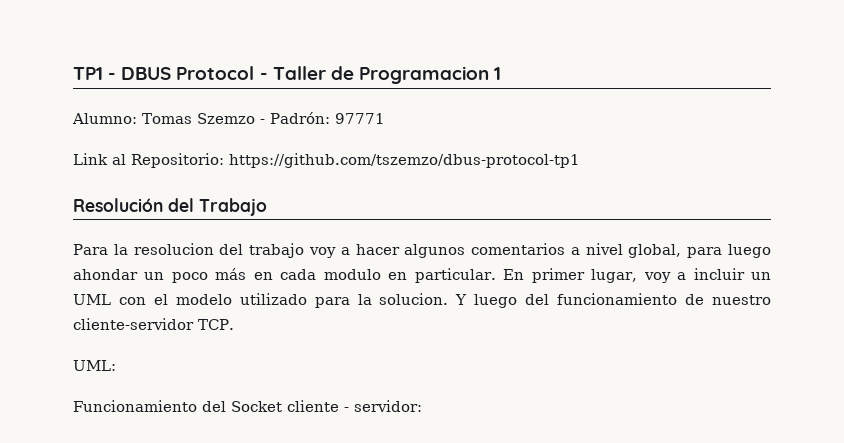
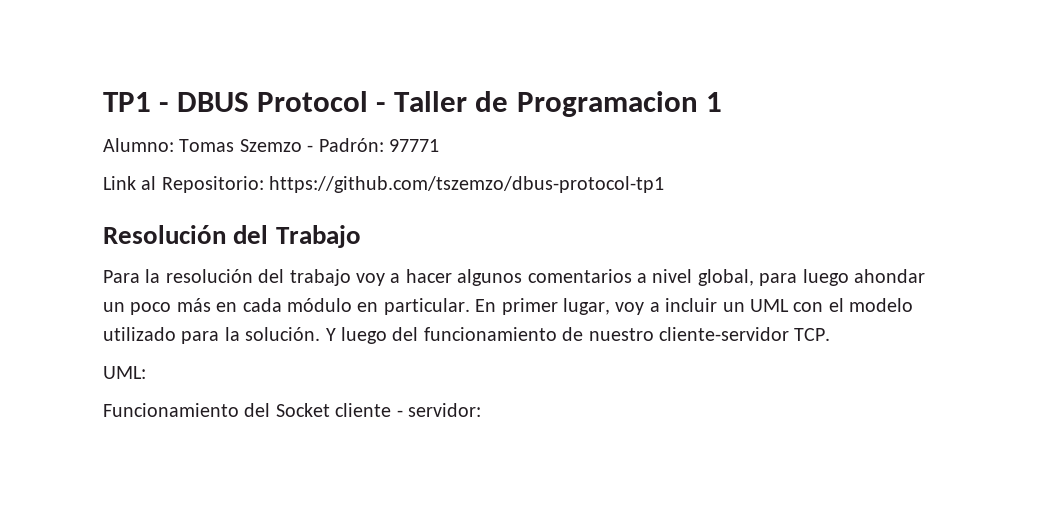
- Para la resolucion del trabajo voy a hacer algunos comentarios a nivel global, para luego ahondar un poco más en cada modulo en particular.
+ Para la resolución del trabajo voy a hacer algunos comentarios a nivel global, para luego ahondar un poco más en cada módulo en particular.
- En primer lugar, voy a incluir un UML con el modelo utilizado para la solucion.
+ En primer lugar, voy a incluir un UML con el modelo utilizado para la solución.

